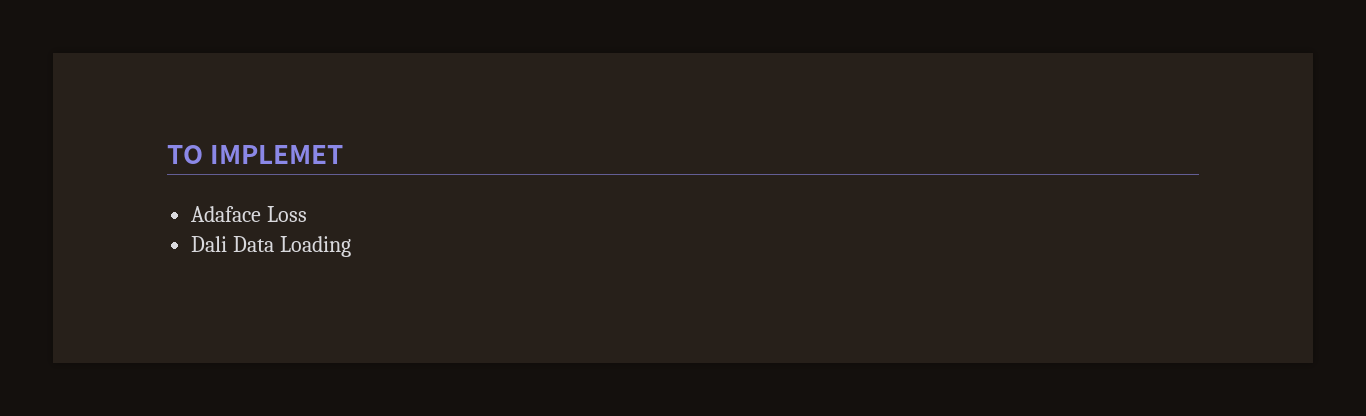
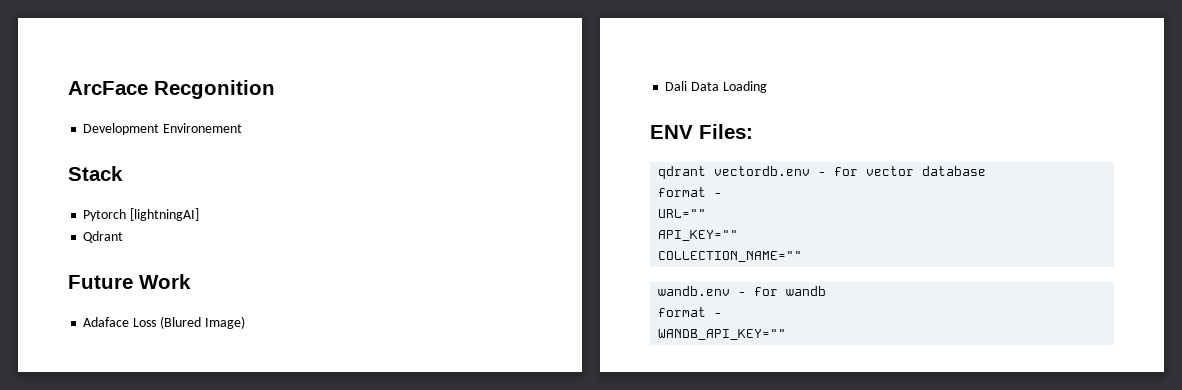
- TO IMPLEMET
+ ArcFace Recgonition
+ Development Environement
+ Stack
+ Pytorch [lightningAI]
+ Qdrant
+ Future Work
- Adaface Loss
+ Adaface Loss (Blured Image)
+ ENV Files:
+ qdrant vectordb.env - for vector database
+ format -
+ URL=""
+ API_KEY=""
+ COLLECTION_NAME=""
+ wandb.env - for wandb
+ format -
+ WANDB_API_KEY=""

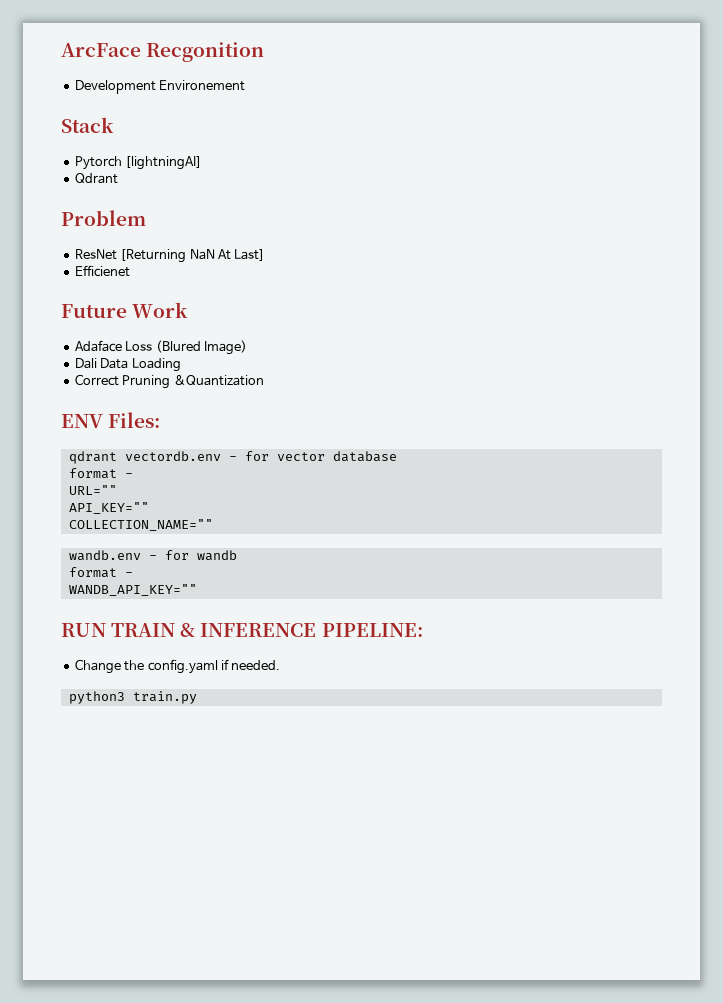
+ Problem
+ ResNet [Returning NaN At Last]
+ Efficienet
+ Correct Pruning &Quantization
+ RUN TRAIN & INFERENCE PIPELINE:
+ Change the config.yaml if needed.
+ python3 train.py

